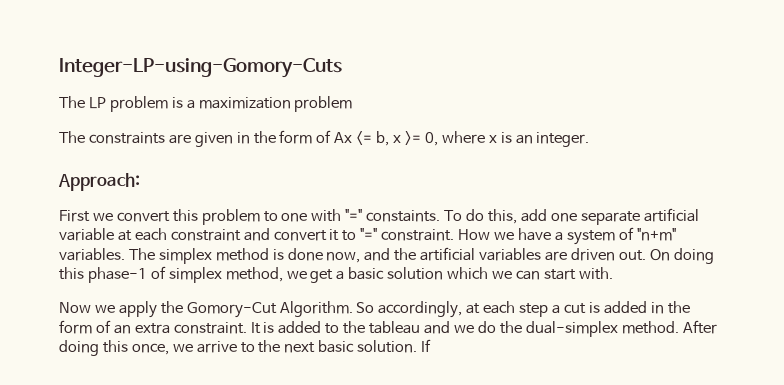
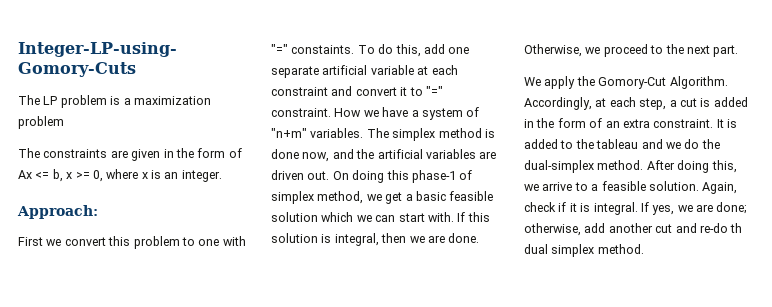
- On doing this phase-1 of simplex method, we get a basic solution which we can start with.
- Now we apply the Gomory-Cut Algorithm.
+ On doing this phase-1 of simplex method, we get a basic feasible solution which we can start with. If this solution is integral, then we are done. Otherwise, we proceed to the next part.
+ We apply the Gomory-Cut Algorithm.
- So accordingly, at each step a cut is added in the form of an extra constraint.
+ Accordingly, at each step, a cut is added in the form of an extra constraint.
- After doing this once, we arrive to the next basic solution. If
+ After doing this, we arrive to a feasible solution. Again, check if it is integral. If yes, we are done; otherwise, add another cut and re-do th dual simplex method.

